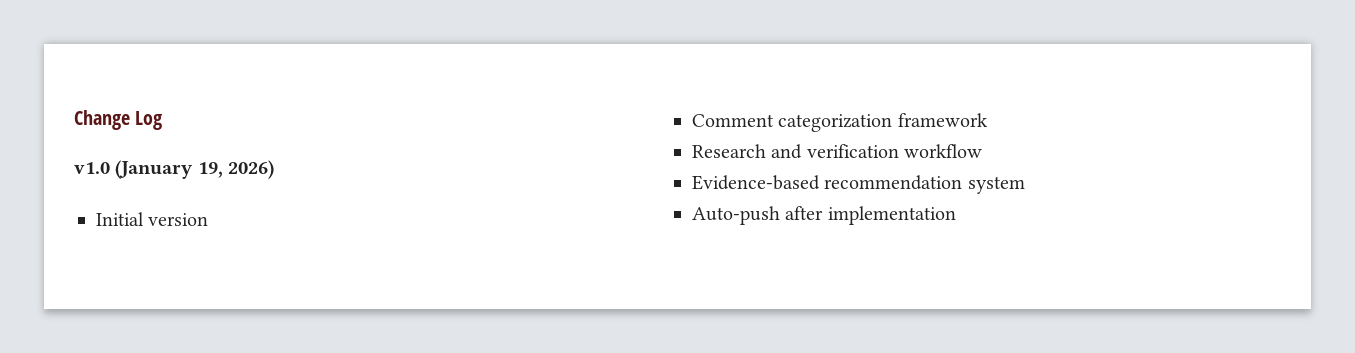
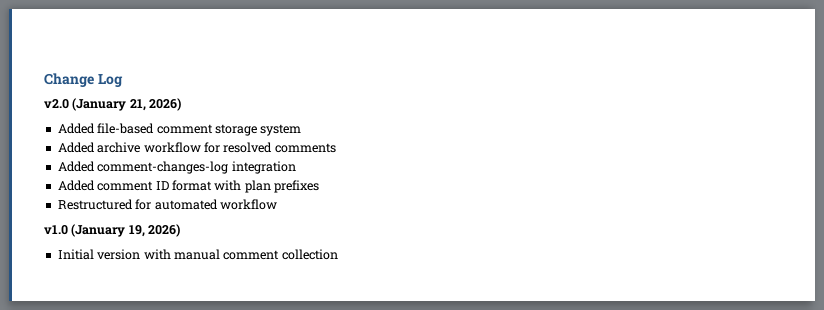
+ v2.0 (January 21, 2026)
+ Added file-based comment storage system
+ Added archive workflow for resolved comments
+ Added comment-changes-log integration
+ Added comment ID format with plan prefixes
+ Restructured for automated workflow
- Initial version
- Comment categorization framework
- Research and verification workflow
- Evidence-based recommendation system
- Auto-push after implementation
+ Initial version with manual comment collection

